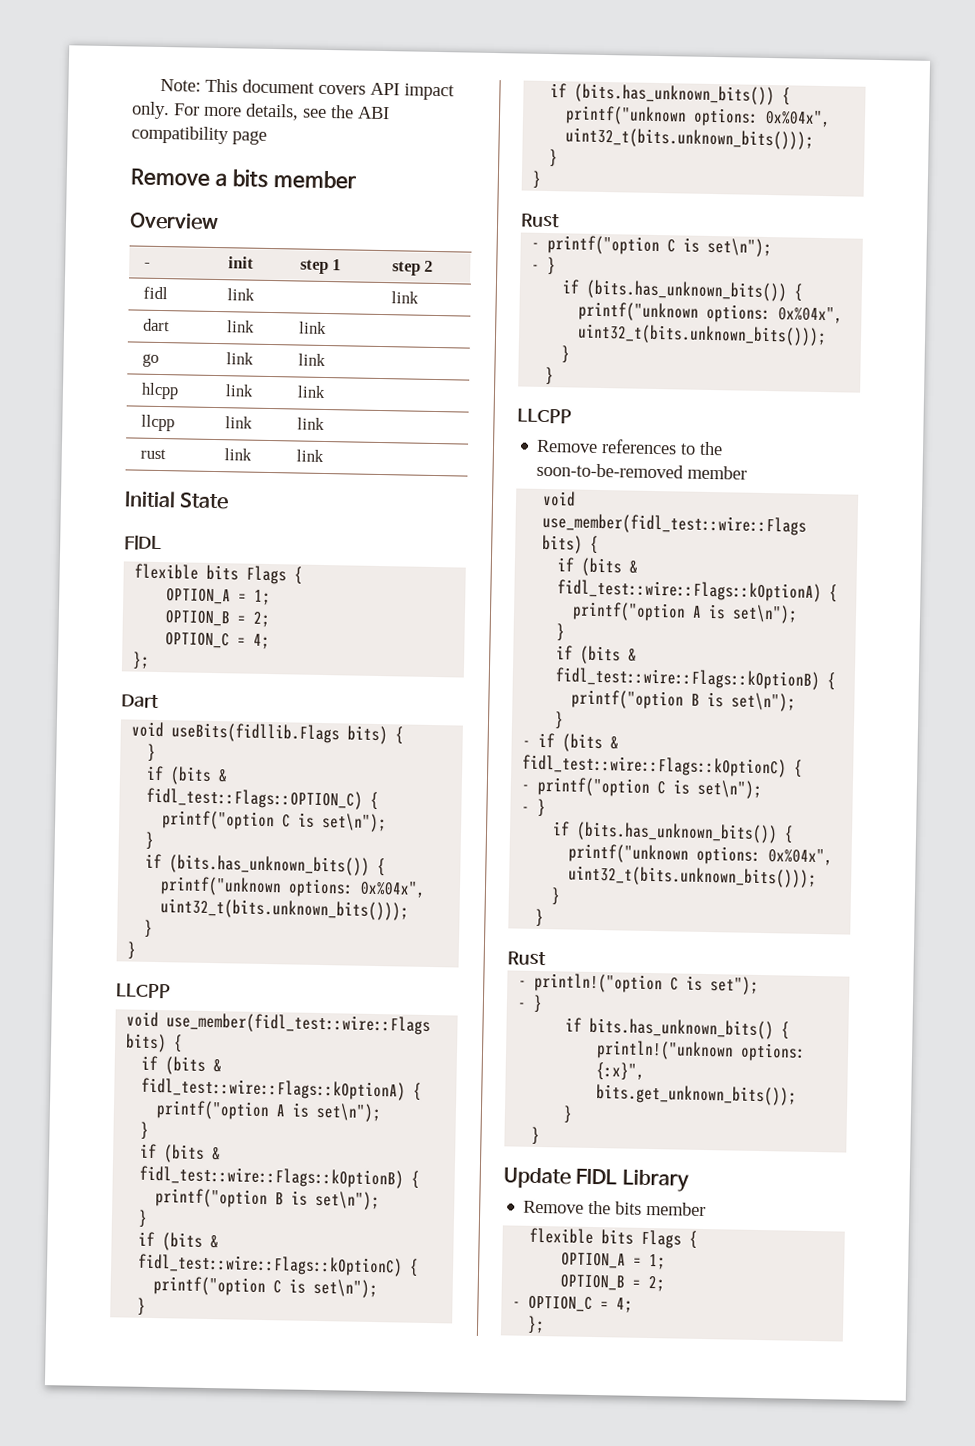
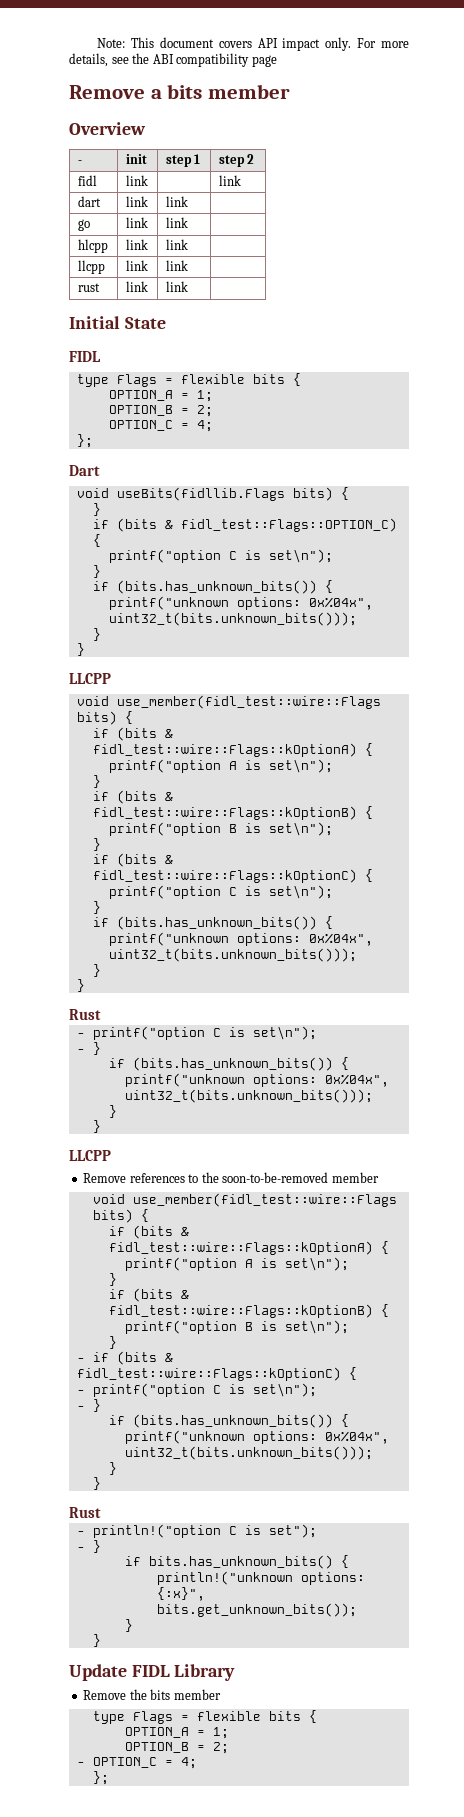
  Initial State
  FIDL
- flexible bits Flags {
+ type Flags = flexible bits {
  Remove the bits member
- flexible bits Flags {
+ type Flags = flexible bits {

